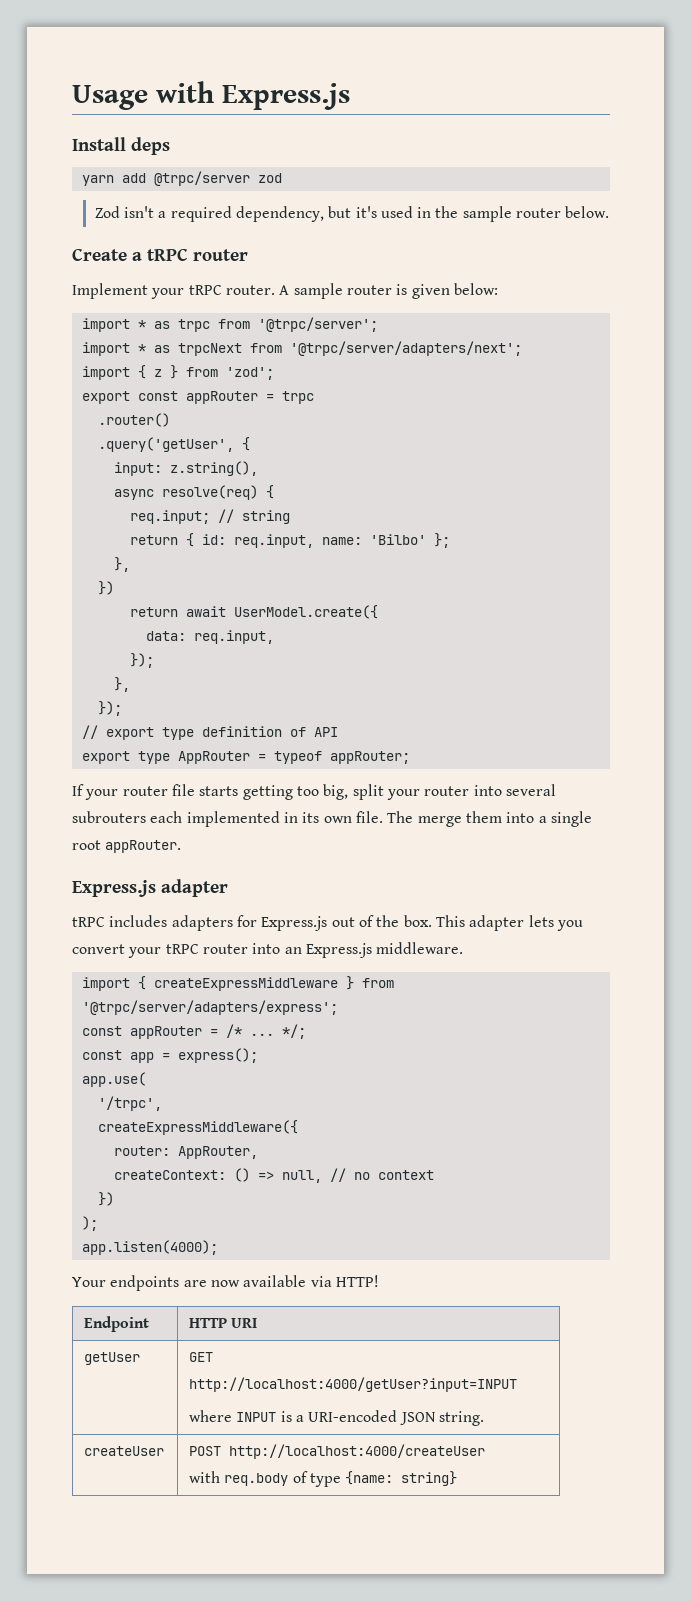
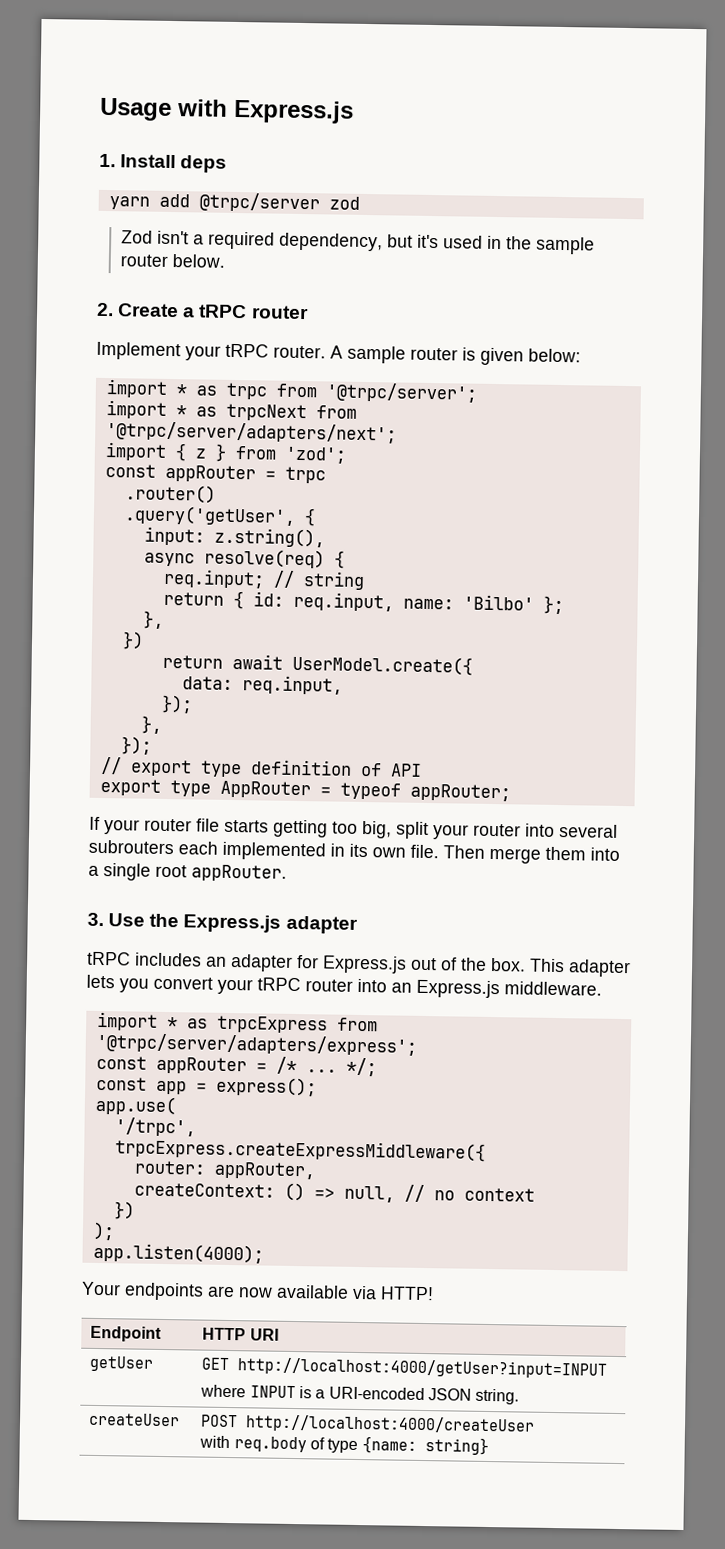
- Install deps
+ 1. Install deps
- Create a tRPC router
+ 2. Create a tRPC router
- export const appRouter = trpc
+ const appRouter = trpc
- The merge them into a single root appRouter.
+ Then merge them into a single root appRouter.
- Express.js adapter
+ 3. Use the Express.js adapter
- tRPC includes adapters for Express.js out of the box.
+ tRPC includes an adapter for Express.js out of the box.
- import { createExpressMiddleware } from '@trpc/server/adapters/express';
+ import * as trpcExpress from '@trpc/server/adapters/express';
- createExpressMiddleware({
+ trpcExpress.createExpressMiddleware({
- router: AppRouter,
+ router: appRouter,

